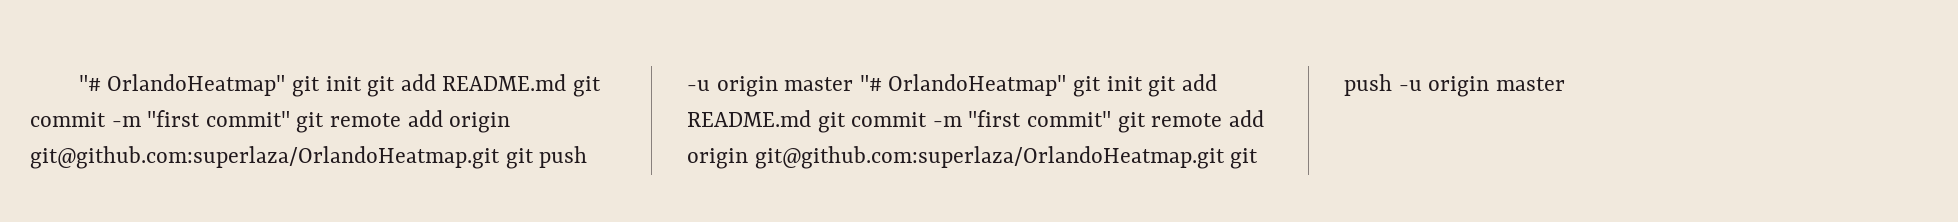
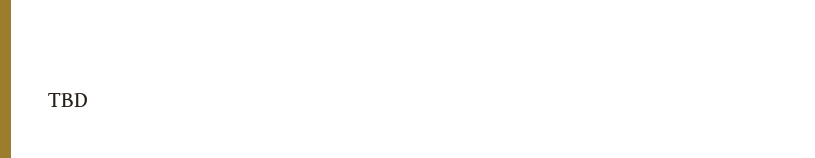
- "# OrlandoHeatmap" git init git add README.md git commit -m "first commit" git remote add origin git@github.com:superlaza/OrlandoHeatmap.git git push -u origin master "# OrlandoHeatmap" git init git add README.md git commit -m "first commit" git remote add origin git@github.com:superlaza/OrlandoHeatmap.git git push -u origin master
+ TBD

